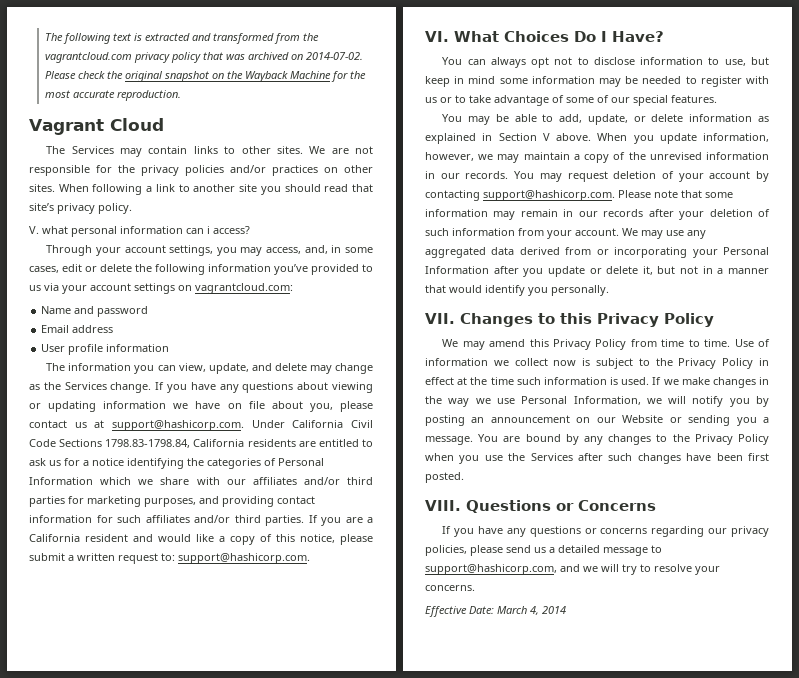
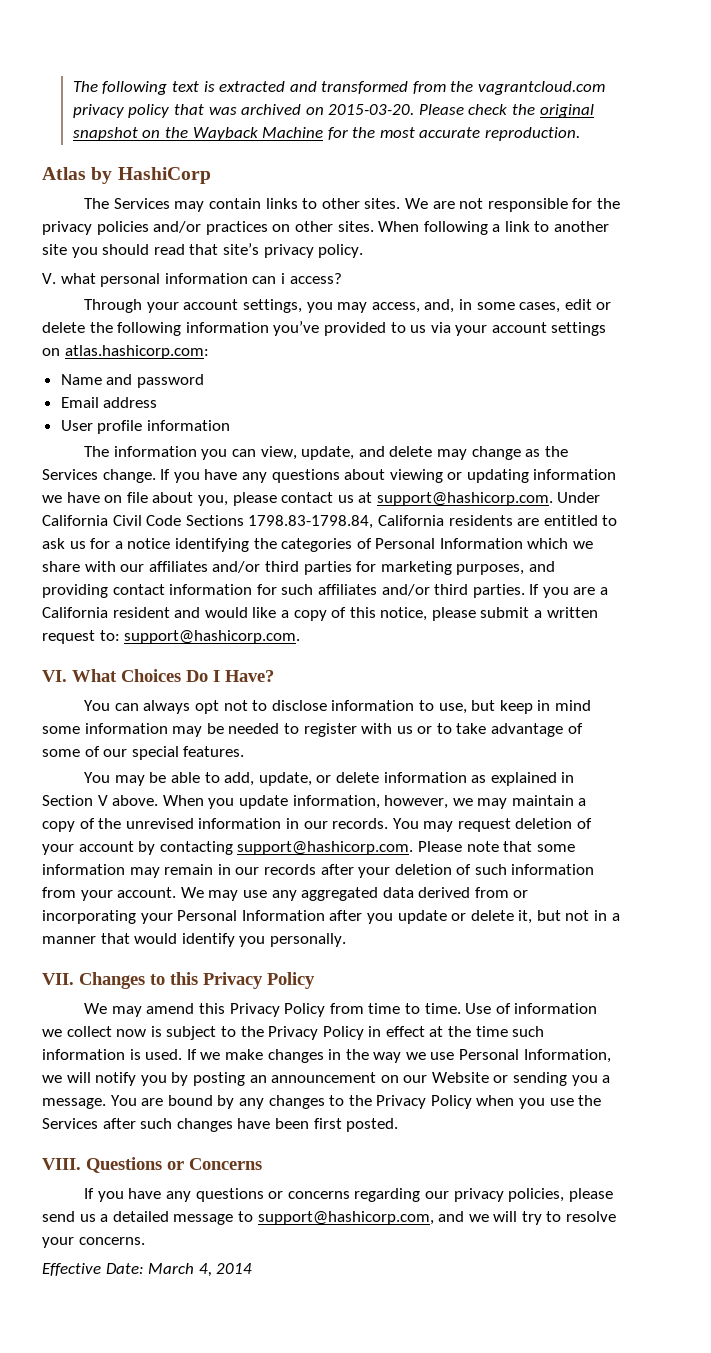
- The following text is extracted and transformed from the vagrantcloud.com privacy policy that was archived on 2014-07-02.
+ The following text is extracted and transformed from the vagrantcloud.com privacy policy that was archived on 2015-03-20.
- Vagrant Cloud
+ Atlas by HashiCorp
- Through your account settings, you may access, and, in some cases, edit or delete the following information you’ve provided to us via your account settings on vagrantcloud.com:
+ Through your account settings, you may access, and, in some cases, edit or delete the following information you’ve provided to us via your account settings on atlas.hashicorp.com:

